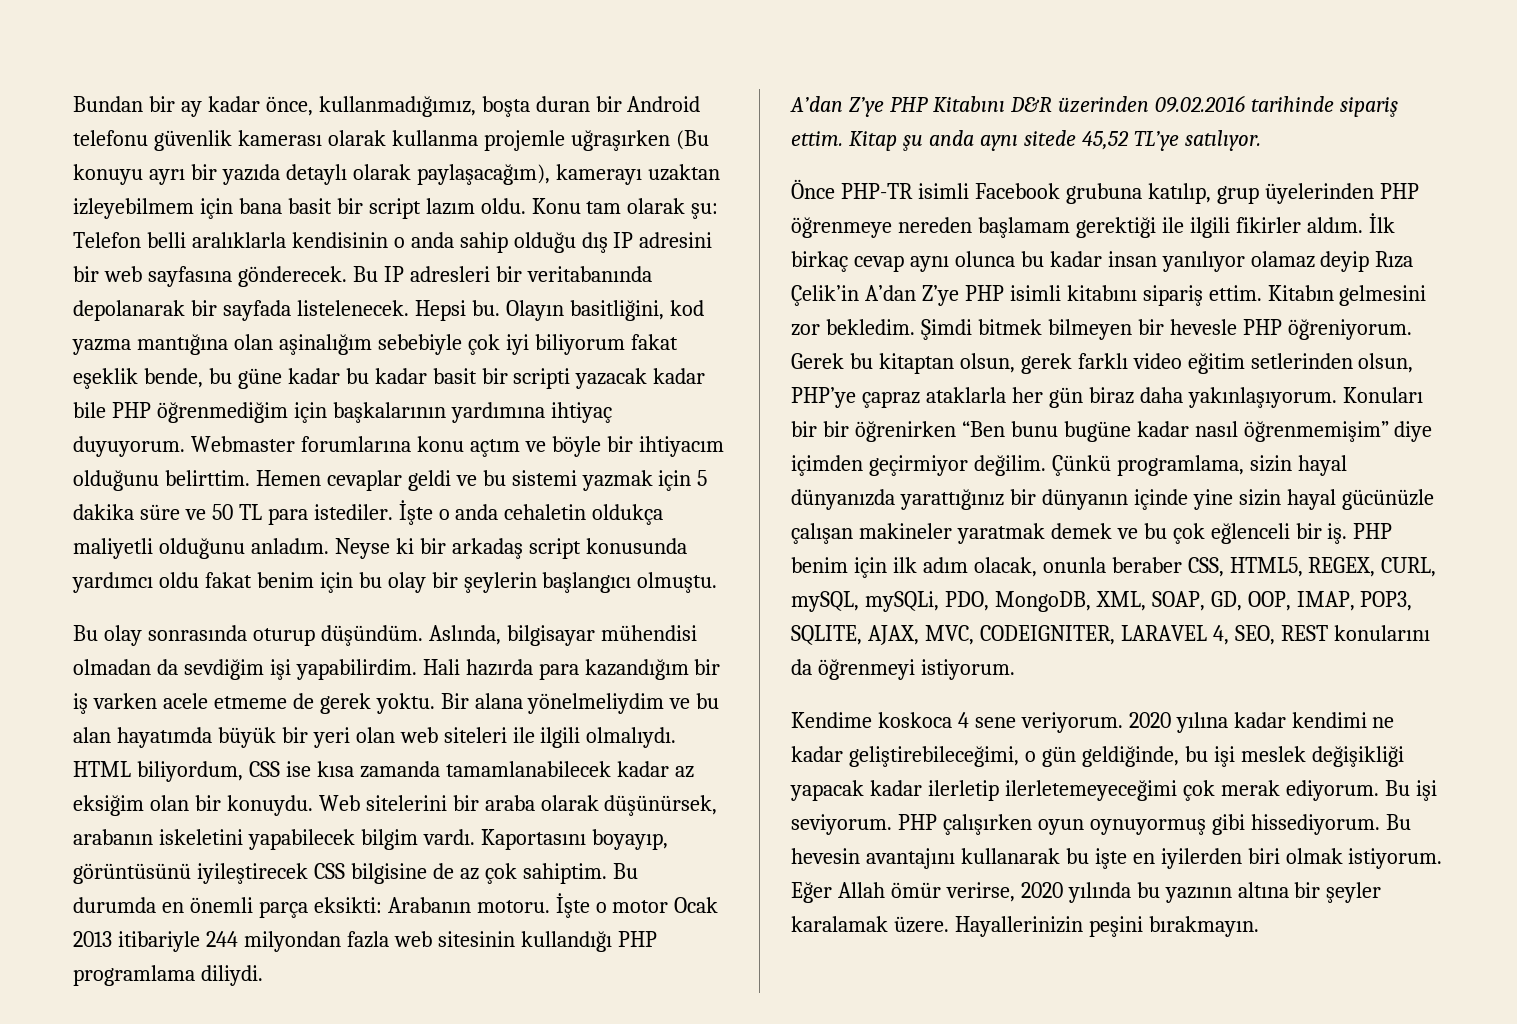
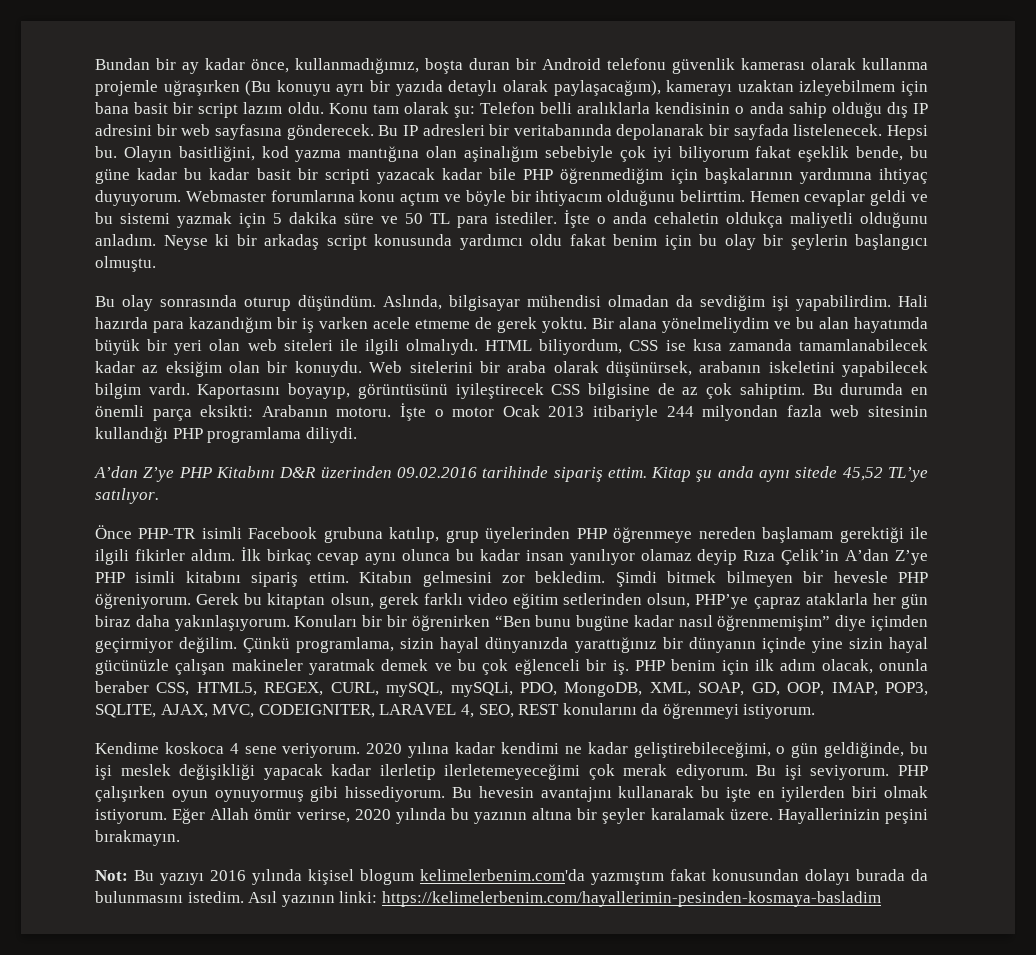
+ Not: Bu yazıyı 2016 yılında kişisel blogum kelimelerbenim.com'da yazmıştım fakat konusundan dolayı burada da bulunmasını istedim. Asıl yazının linki: https://kelimelerbenim.com/hayallerimin-pesinden-kosmaya-basladim

